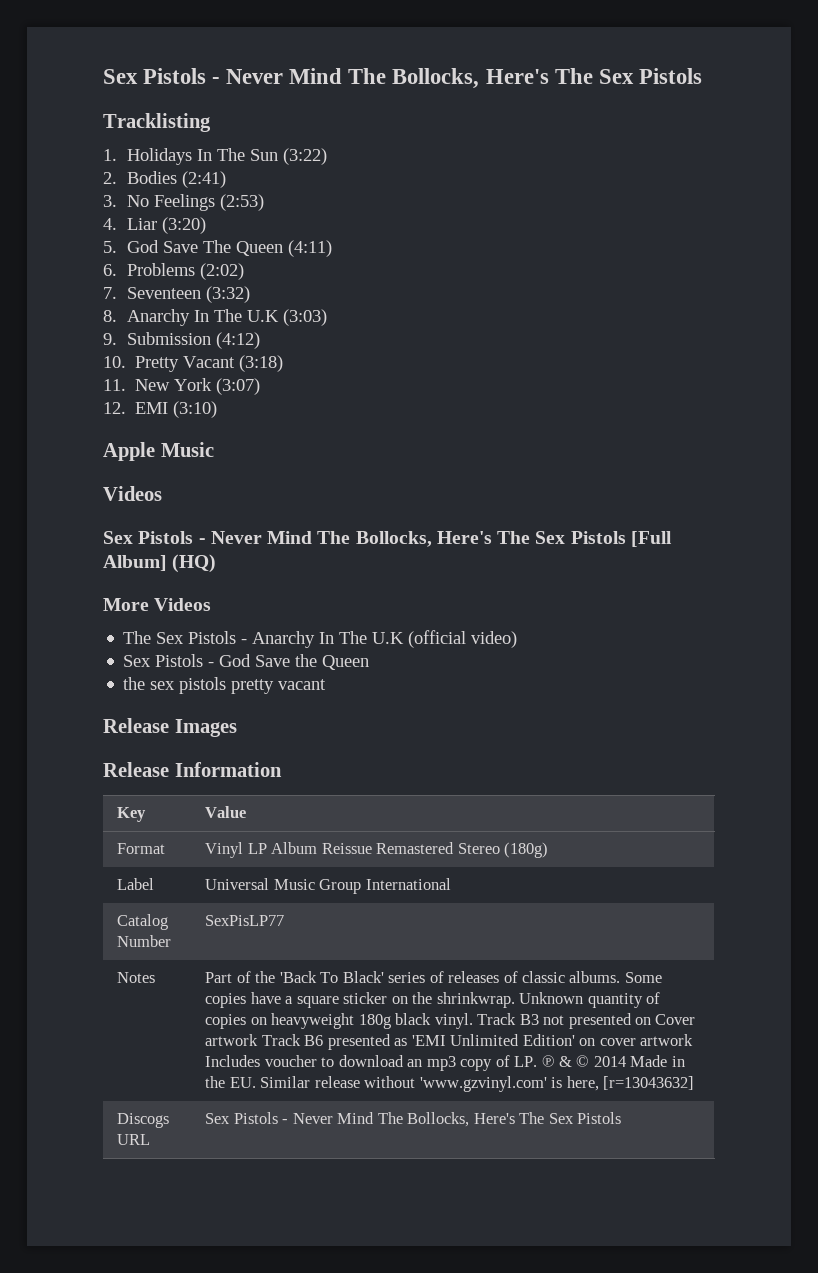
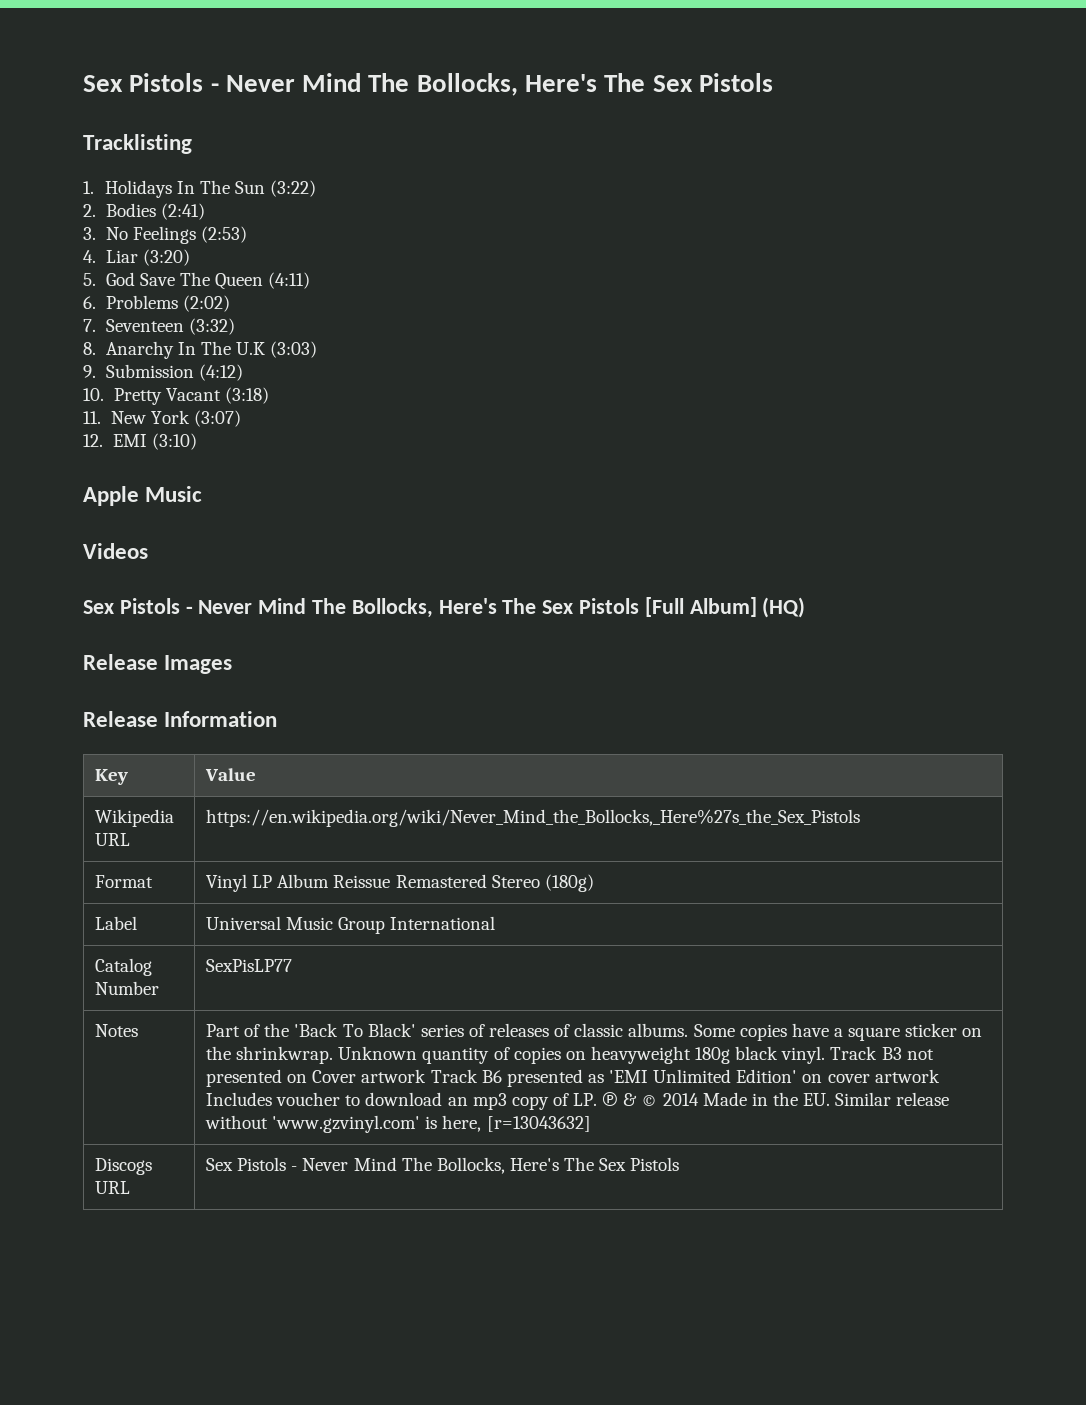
- More Videos
- The Sex Pistols - Anarchy In The U.K (official video)
- Sex Pistols - God Save the Queen
- the sex pistols pretty vacant
+ Wikipedia URL | https://en.wikipedia.org/wiki/Never_Mind_the_Bollocks,_Here%27s_the_Sex_Pistols

